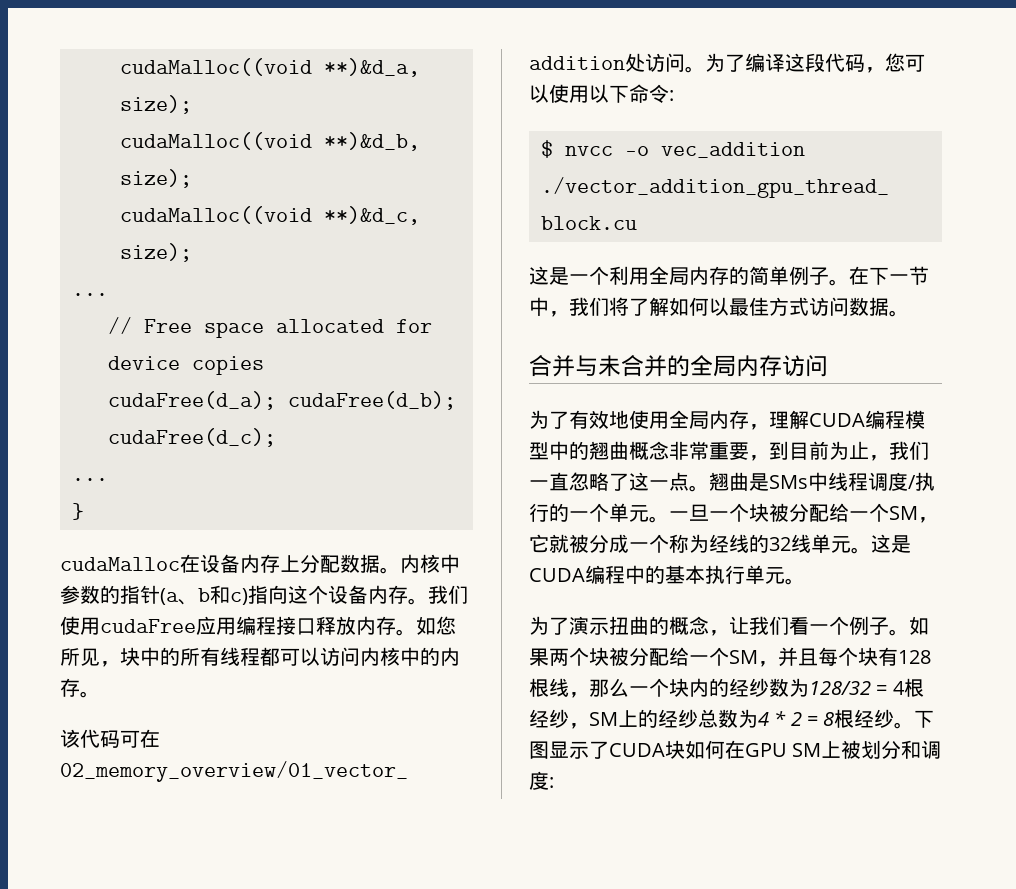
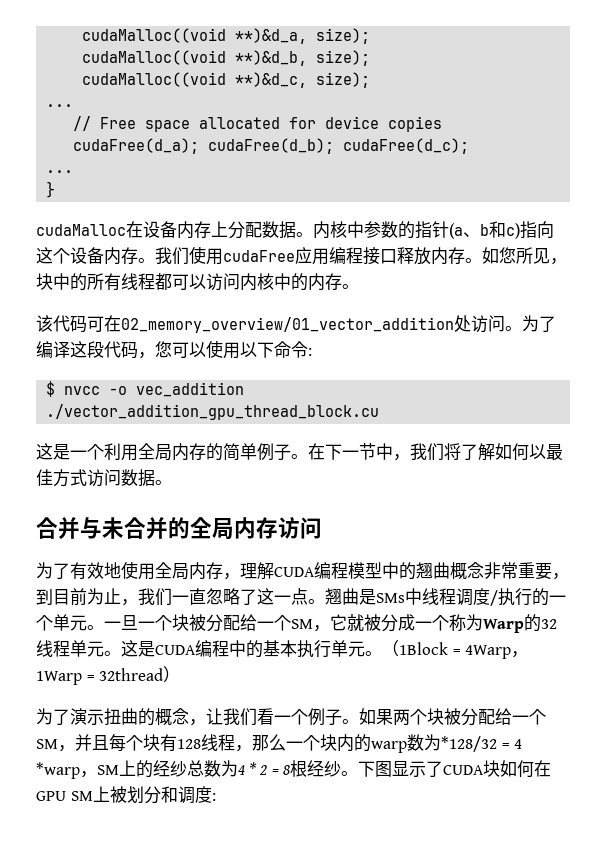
- 一旦一个块被分配给一个SM，它就被分成一个称为经线的32线单元。
+ 一旦一个块被分配给一个SM，它就被分成一个称为Warp的32线程单元。
+ （1Block = 4Warp，1Warp = 32thread）
- 如果两个块被分配给一个SM，并且每个块有128根线，那么一个块内的经纱数为128/32 = 4根经纱，SM上的经纱总数为4 * 2 = 8根经纱。
+ 如果两个块被分配给一个SM，并且每个块有128线程，那么一个块内的warp数为*128/32 = 4 *warp，SM上的经纱总数为4 * 2 = 8根经纱。

